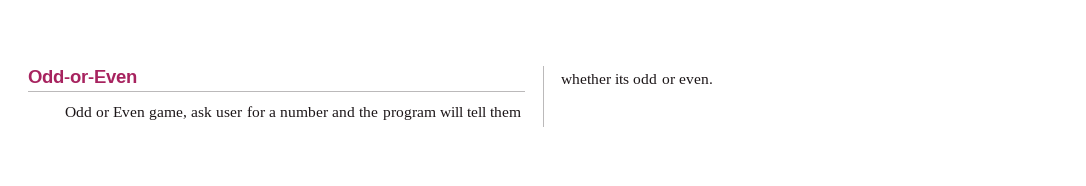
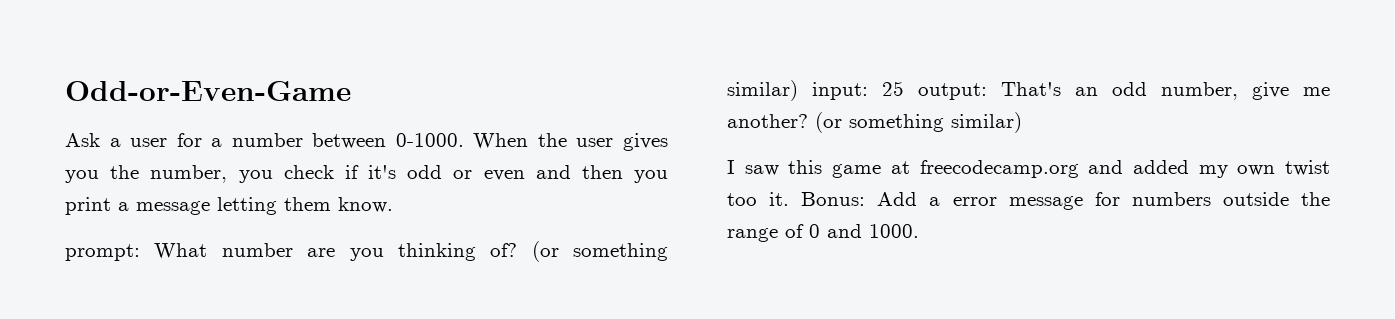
- Odd-or-Even
- Odd or Even game, ask user for a number and the program will tell them whether its odd or even.
+ Odd-or-Even-Game
+ Ask a user for a number between 0-1000. When the user gives you the number, you check if it's odd or even and then you print a message letting them know.
+ prompt: What number are you thinking of? (or something similar) input: 25 output: That's an odd number, give me another? (or something similar)
+ I saw this game at freecodecamp.org and added my own twist too it. Bonus: Add a error message for numbers outside the range of 0 and 1000.

